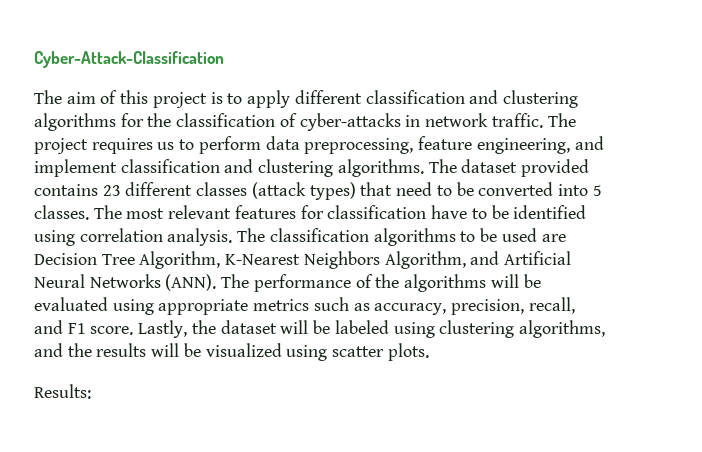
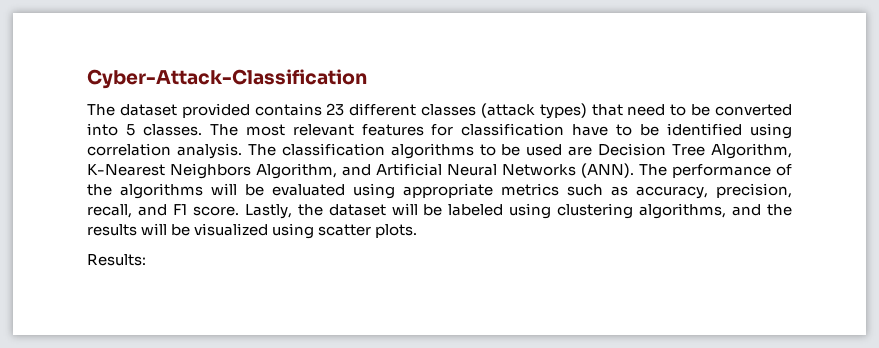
- The aim of this project is to apply different classification and clustering algorithms for the classification of cyber-attacks in network traffic. The project requires us to perform data preprocessing, feature engineering, and implement classification and clustering algorithms. The dataset provided contains 23 different classes (attack types) that need to be converted into 5 classes.
+ The dataset provided contains 23 different classes (attack types) that need to be converted into 5 classes.

